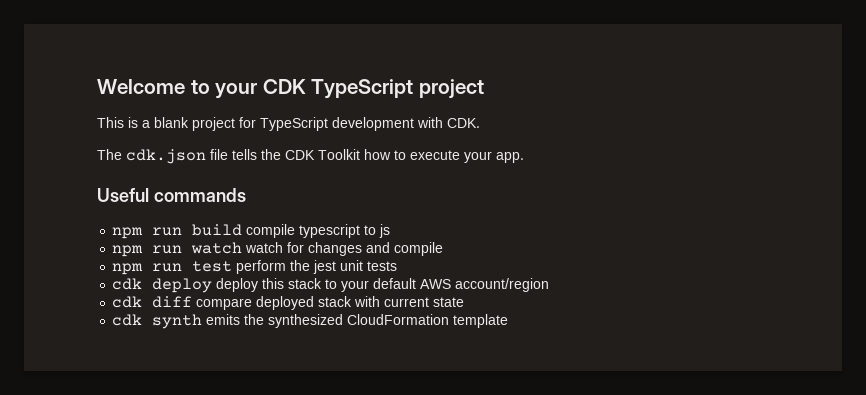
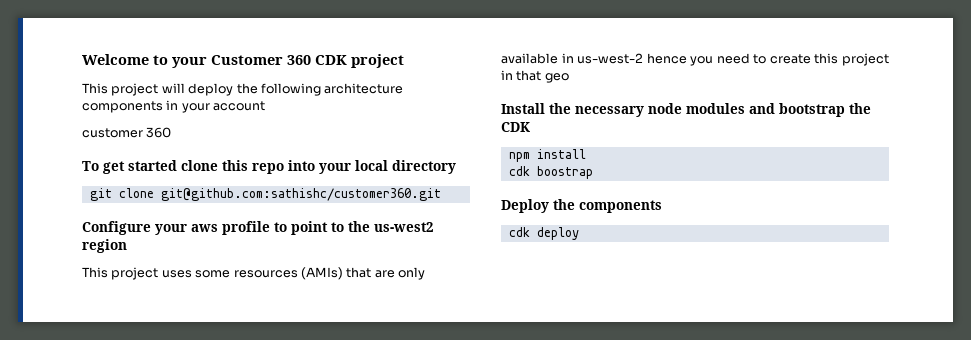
- Welcome to your CDK TypeScript project
+ Welcome to your Customer 360 CDK project
- This is a blank project for TypeScript development with CDK.
- The cdk.json file tells the CDK Toolkit how to execute your app.
- Useful commands
- npm run build compile typescript to js
- npm run watch watch for changes and compile
- npm run test perform the jest unit tests
- cdk deploy deploy this stack to your default AWS account/region
- cdk diff compare deployed stack with current state
- cdk synth emits the synthesized CloudFormation template
+ This project will deploy the following architecture components in your account
+ customer 360
+ To get started clone this repo into your local directory
+ git clone git@github.com:sathishc/customer360.git
+ Configure your aws profile to point to the us-west2 region
+ This project uses some resources (AMIs) that are only available in us-west-2 hence you need to create this project in that geo
+ Install the necessary node modules and bootstrap the CDK
+ npm install
+ cdk boostrap
+ Deploy the components
+ cdk deploy

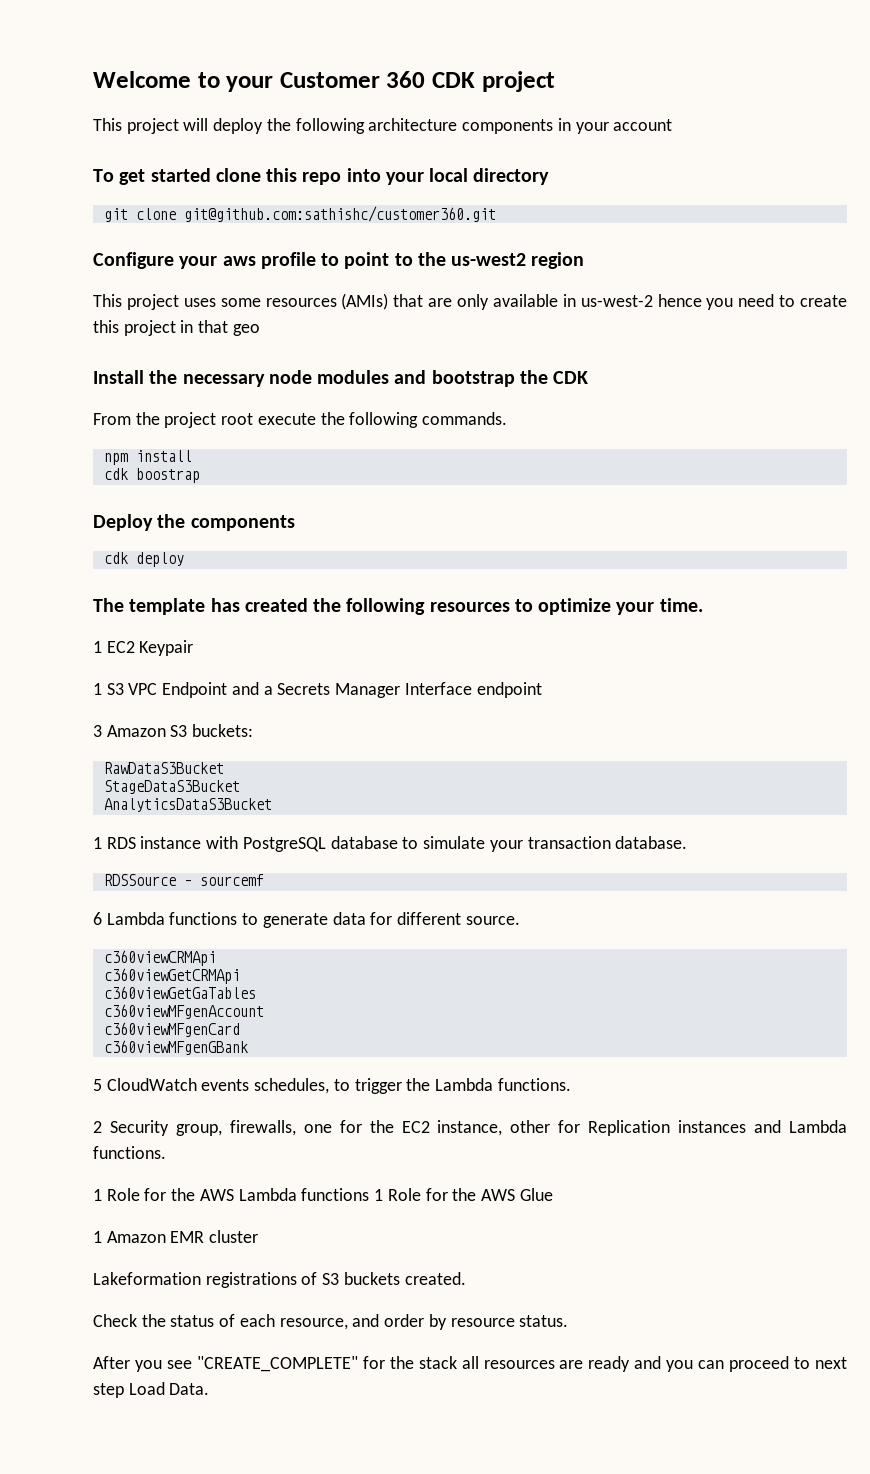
- customer 360
+ From the project root execute the following commands.
+ The template has created the following resources to optimize your time.
+ 1 EC2 Keypair
+ 1 S3 VPC Endpoint and a Secrets Manager Interface endpoint
+ 3 Amazon S3 buckets:
+ RawDataS3Bucket
+ StageDataS3Bucket
+ AnalyticsDataS3Bucket
+ 1 RDS instance with PostgreSQL database to simulate your transaction database.
+ RDSSource – sourcemf
+ 6 Lambda functions to generate data for different source.
+ c360viewCRMApi
+ c360viewGetCRMApi
+ c360viewGetGaTables
+ c360viewMFgenAccount
+ c360viewMFgenCard
+ c360viewMFgenGBank
+ 5 CloudWatch events schedules, to trigger the Lambda functions.
+ 2 Security group, firewalls, one for the EC2 instance, other for Replication instances and Lambda functions.
+ 1 Role for the AWS Lambda functions 1 Role for the AWS Glue
+ 1 Amazon EMR cluster
+ Lakeformation registrations of S3 buckets created.
+ Check the status of each resource, and order by resource status.
+ After you see "CREATE_COMPLETE" for the stack all resources are ready and you can proceed to next step Load Data.

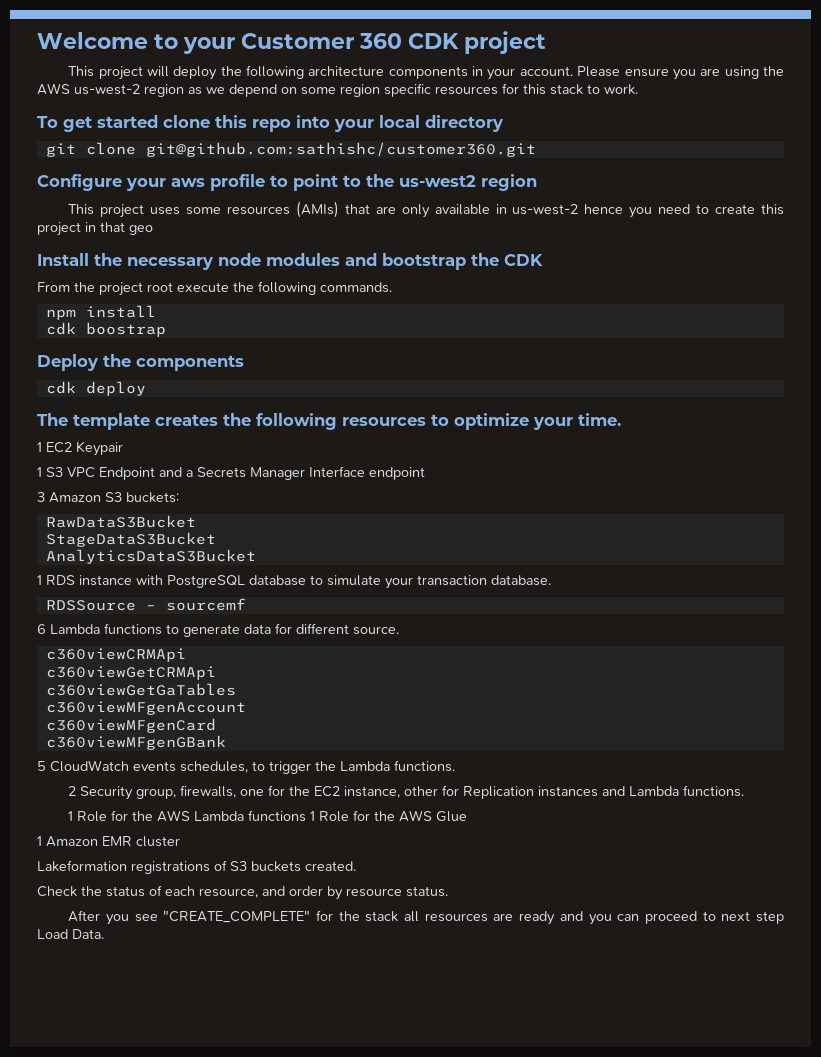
- This project will deploy the following architecture components in your account
+ This project will deploy the following architecture components in your account. Please ensure you are using the AWS us-west-2 region as we depend on some region specific resources for this stack to work.
- The template has created the following resources to optimize your time.
+ The template creates the following resources to optimize your time.

